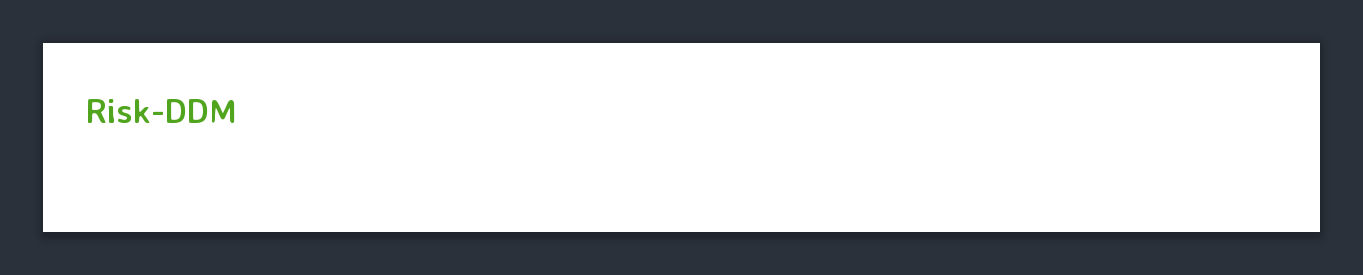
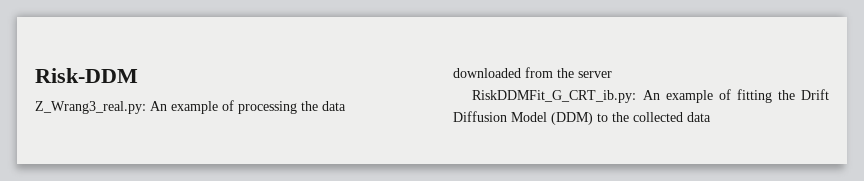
+ Z_Wrang3_real.py: An example of processing the data downloaded from the server
+ RiskDDMFit_G_CRT_ib.py: An example of fitting the Drift Diffusion Model (DDM) to the collected data

